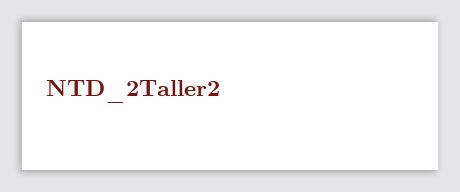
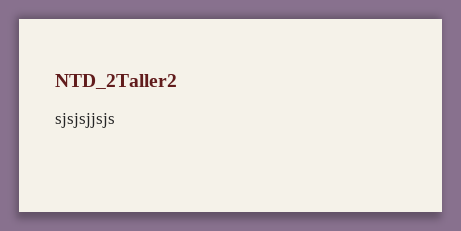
+ sjsjsjjsjs

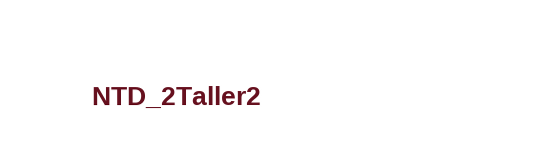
- sjsjsjjsjs

